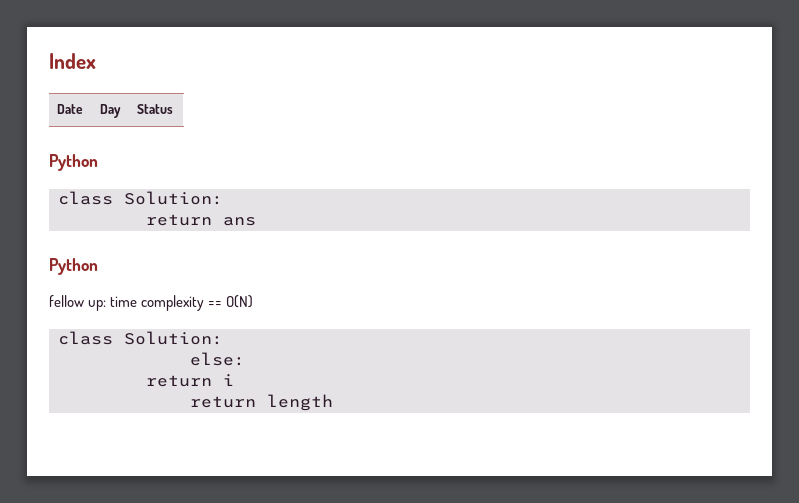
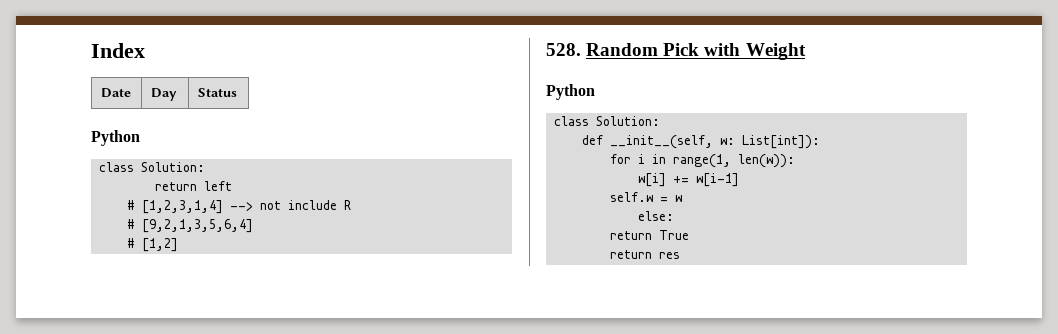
- return ans
+ return left
+ # [1,2,3,1,4] --> not include R
+ # [9,2,1,3,5,6,4]
+ # [1,2]
+ 528. Random Pick with Weight
  Python
- fellow up: time complexity == O(N)
  class Solution:
+ def __init__(self, w: List[int]):
+ for i in range(1, len(w)):
+ w[i] += w[i-1]
+ self.w = w
- return i
- return length
+ return True
+ return res

